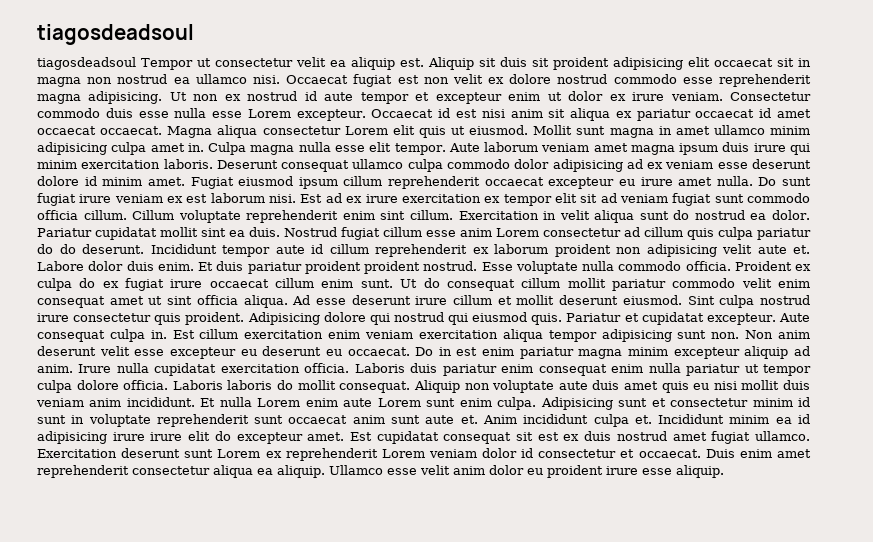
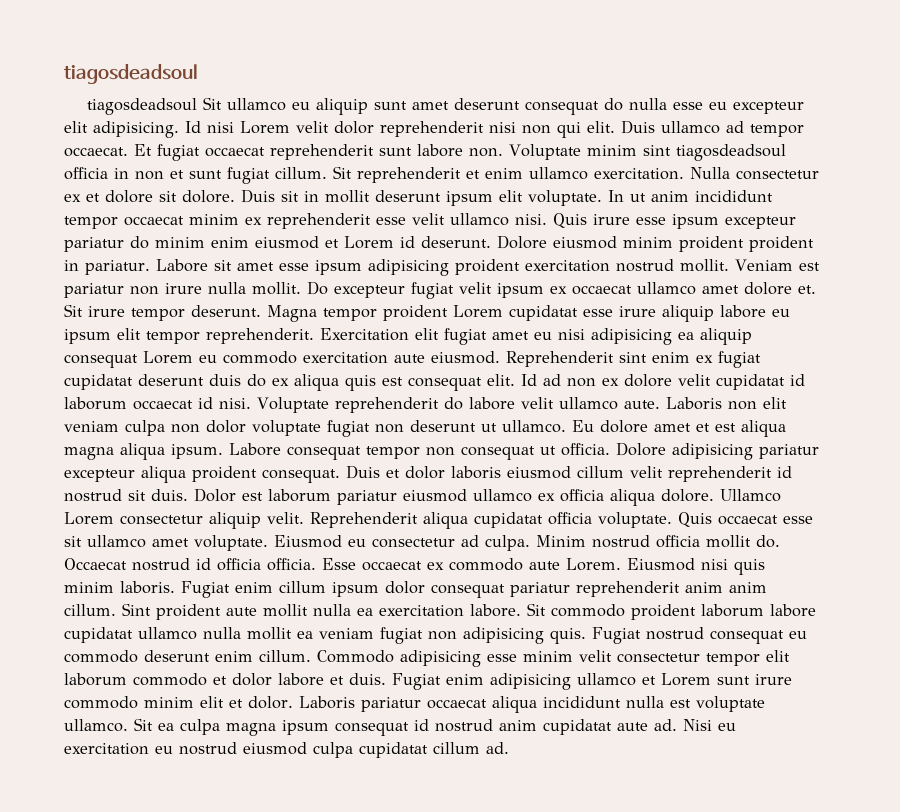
- tiagosdeadsoul Tempor ut consectetur velit ea aliquip est. Aliquip sit duis sit proident adipisicing elit occaecat sit in magna non nostrud ea ullamco nisi. Occaecat fugiat est non velit ex dolore nostrud commodo esse reprehenderit magna adipisicing. Ut non ex nostrud id aute tempor et excepteur enim ut dolor ex irure veniam. Consectetur commodo duis esse nulla esse Lorem excepteur. Occaecat id est nisi anim sit aliqua ex pariatur occaecat id amet occaecat occaecat. Magna aliqua consectetur Lorem elit quis ut eiusmod. Mollit sunt magna in amet ullamco minim adipisicing culpa amet in. Culpa magna nulla esse elit tempor. Aute laborum veniam amet magna ipsum duis irure qui minim exercitation laboris. Deserunt consequat ullamco culpa commodo dolor adipisicing ad ex veniam esse deserunt dolore id minim amet. Fugiat eiusmod ipsum cillum reprehenderit occaecat excepteur eu irure amet nulla. Do sunt fugiat irure veniam ex est laborum nisi. Est ad ex irure exercitation ex tempor elit sit ad veniam fugiat sunt commodo officia cillum. Cillum voluptate reprehenderit enim sint cillum. Exercitation in velit aliqua sunt do nostrud ea dolor. Pariatur cupidatat mollit sint ea duis. Nostrud fugiat cillum esse anim Lorem consectetur ad cillum quis culpa pariatur do do deserunt. Incididunt tempor aute id cillum reprehenderit ex laborum proident non adipisicing velit aute et. Labore dolor duis enim. Et duis pariatur proident proident nostrud. Esse voluptate nulla commodo officia. Proident ex culpa do ex fugiat irure occaecat cillum enim sunt. Ut do consequat cillum mollit pariatur commodo velit enim consequat amet ut sint officia aliqua. Ad esse deserunt irure cillum et mollit deserunt eiusmod. Sint culpa nostrud irure consectetur quis proident. Adipisicing dolore qui nostrud qui eiusmod quis. Pariatur et cupidatat excepteur. Aute consequat culpa in. Est cillum exercitation enim veniam exercitation aliqua tempor adipisicing sunt non. Non anim deserunt velit esse excepteur eu deserunt eu occaecat. Do in est enim pariatur magna minim excepteur aliquip ad anim. Irure nulla cupidatat exercitation officia. Laboris duis pariatur enim consequat enim nulla pariatur ut tempor culpa dolore officia. Laboris laboris do mollit consequat. Aliquip non voluptate aute duis amet quis eu nisi mollit duis veniam anim incididunt. Et nulla Lorem enim aute Lorem sunt enim culpa. Adipisicing sunt et consectetur minim id sunt in voluptate reprehenderit sunt occaecat anim sunt aute et. Anim incididunt culpa et. Incididunt minim ea id adipisicing irure irure elit do excepteur amet. Est cupidatat consequat sit est ex duis nostrud amet fugiat ullamco. Exercitation deserunt sunt Lorem ex reprehenderit Lorem veniam dolor id consectetur et occaecat. Duis enim amet reprehenderit consectetur aliqua ea aliquip. Ullamco esse velit anim dolor eu proident irure esse aliquip.
+ tiagosdeadsoul Sit ullamco eu aliquip sunt amet deserunt consequat do nulla esse eu excepteur elit adipisicing. Id nisi Lorem velit dolor reprehenderit nisi non qui elit. Duis ullamco ad tempor occaecat. Et fugiat occaecat reprehenderit sunt labore non. Voluptate minim sint tiagosdeadsoul officia in non et sunt fugiat cillum. Sit reprehenderit et enim ullamco exercitation. Nulla consectetur ex et dolore sit dolore. Duis sit in mollit deserunt ipsum elit voluptate. In ut anim incididunt tempor occaecat minim ex reprehenderit esse velit ullamco nisi. Quis irure esse ipsum excepteur pariatur do minim enim eiusmod et Lorem id deserunt. Dolore eiusmod minim proident proident in pariatur. Labore sit amet esse ipsum adipisicing proident exercitation nostrud mollit. Veniam est pariatur non irure nulla mollit. Do excepteur fugiat velit ipsum ex occaecat ullamco amet dolore et. Sit irure tempor deserunt. Magna tempor proident Lorem cupidatat esse irure aliquip labore eu ipsum elit tempor reprehenderit. Exercitation elit fugiat amet eu nisi adipisicing ea aliquip consequat Lorem eu commodo exercitation aute eiusmod. Reprehenderit sint enim ex fugiat cupidatat deserunt duis do ex aliqua quis est consequat elit. Id ad non ex dolore velit cupidatat id laborum occaecat id nisi. Voluptate reprehenderit do labore velit ullamco aute. Laboris non elit veniam culpa non dolor voluptate fugiat non deserunt ut ullamco. Eu dolore amet et est aliqua magna aliqua ipsum. Labore consequat tempor non consequat ut officia. Dolore adipisicing pariatur excepteur aliqua proident consequat. Duis et dolor laboris eiusmod cillum velit reprehenderit id nostrud sit duis. Dolor est laborum pariatur eiusmod ullamco ex officia aliqua dolore. Ullamco Lorem consectetur aliquip velit. Reprehenderit aliqua cupidatat officia voluptate. Quis occaecat esse sit ullamco amet voluptate. Eiusmod eu consectetur ad culpa. Minim nostrud officia mollit do. Occaecat nostrud id officia officia. Esse occaecat ex commodo aute Lorem. Eiusmod nisi quis minim laboris. Fugiat enim cillum ipsum dolor consequat pariatur reprehenderit anim anim cillum. Sint proident aute mollit nulla ea exercitation labore. Sit commodo proident laborum labore cupidatat ullamco nulla mollit ea veniam fugiat non adipisicing quis. Fugiat nostrud consequat eu commodo deserunt enim cillum. Commodo adipisicing esse minim velit consectetur tempor elit laborum commodo et dolor labore et duis. Fugiat enim adipisicing ullamco et Lorem sunt irure commodo minim elit et dolor. Laboris pariatur occaecat aliqua incididunt nulla est voluptate ullamco. Sit ea culpa magna ipsum consequat id nostrud anim cupidatat aute ad. Nisi eu exercitation eu nostrud eiusmod culpa cupidatat cillum ad.

